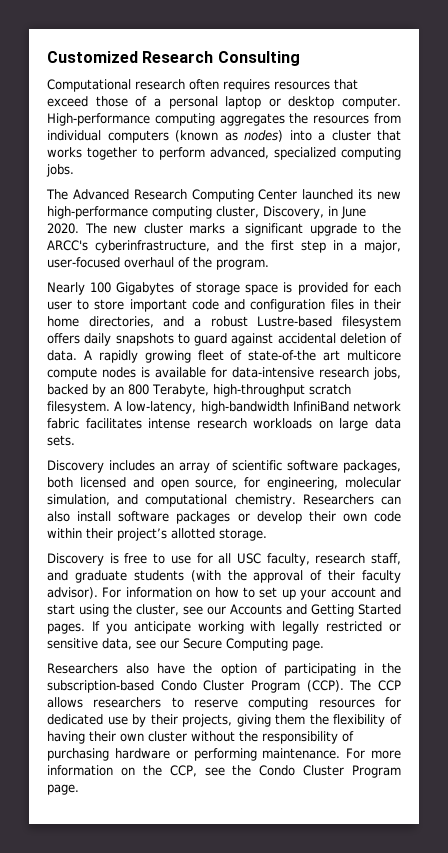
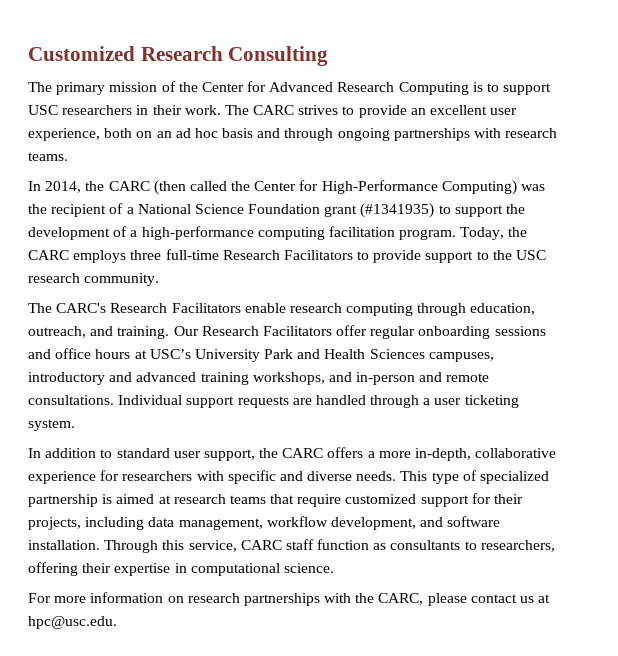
- Computational research often requires resources that exceed those of a personal laptop or desktop computer. High-performance computing aggregates the resources from individual computers (known as nodes) into a cluster that works together to perform advanced, specialized computing jobs.
- The Advanced Research Computing Center launched its new high-performance computing cluster, Discovery, in June 2020. The new cluster marks a significant upgrade to the ARCC's cyberinfrastructure, and the first step in a major, user-focused overhaul of the program.
- Nearly 100 Gigabytes of storage space is provided for each user to store important code and configuration files in their home directories, and a robust Lustre-based filesystem offers daily snapshots to guard against accidental deletion of data. A rapidly growing fleet of state-of-the art multicore compute nodes is available for data-intensive research jobs, backed by an 800 Terabyte, high-throughput scratch filesystem. A low-latency, high-bandwidth InfiniBand network fabric facilitates intense research workloads on large data sets.
- Discovery includes an array of scientific software packages, both licensed and open source, for engineering, molecular simulation, and computational chemistry. Researchers can also install software packages or develop their own code within their project’s allotted storage.
- Discovery is free to use for all USC faculty, research staff, and graduate students (with the approval of their faculty advisor). For information on how to set up your account and start using the cluster, see our Accounts and Getting Started pages. If you anticipate working with legally restricted or sensitive data, see our Secure Computing page.
- Researchers also have the option of participating in the subscription-based Condo Cluster Program (CCP). The CCP allows researchers to reserve computing resources for dedicated use by their projects, giving them the flexibility of having their own cluster without the responsibility of purchasing hardware or performing maintenance. For more information on the CCP, see the Condo Cluster Program page.
+ The primary mission of the Center for Advanced Research Computing is to support USC researchers in their work. The CARC strives to provide an excellent user experience, both on an ad hoc basis and through ongoing partnerships with research teams.
+ In 2014, the CARC (then called the Center for High-Performance Computing) was the recipient of a National Science Foundation grant (#1341935) to support the development of a high-performance computing facilitation program. Today, the CARC employs three full-time Research Facilitators to provide support to the USC research community.
+ The CARC's Research Facilitators enable research computing through education, outreach, and training. Our Research Facilitators offer regular onboarding sessions and office hours at USC’s University Park and Health Sciences campuses, introductory and advanced training workshops, and in-person and remote consultations. Individual support requests are handled through a user ticketing system.
+ In addition to standard user support, the CARC offers a more in-depth, collaborative experience for researchers with specific and diverse needs. This type of specialized partnership is aimed at research teams that require customized support for their projects, including data management, workflow development, and software installation. Through this service, CARC staff function as consultants to researchers, offering their expertise in computational science.
+ For more information on research partnerships with the CARC, please contact us at hpc@usc.edu.

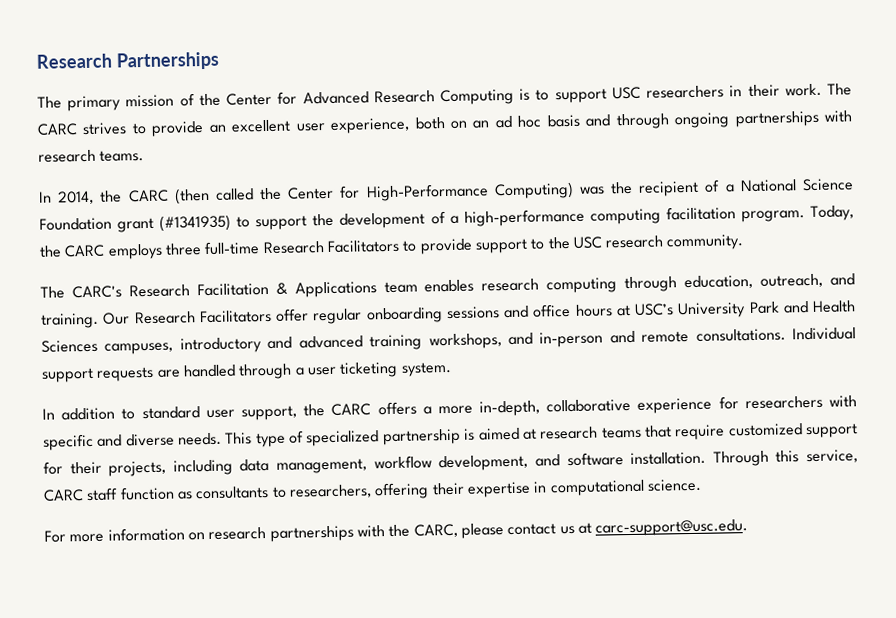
- Customized Research Consulting
+ Research Partnerships
- The CARC's Research Facilitators enable research computing through education, outreach, and training.
+ The CARC's Research Facilitation & Applications team enables research computing through education, outreach, and training.
- For more information on research partnerships with the CARC, please contact us at hpc@usc.edu.
+ For more information on research partnerships with the CARC, please contact us at carc-support@usc.edu.

